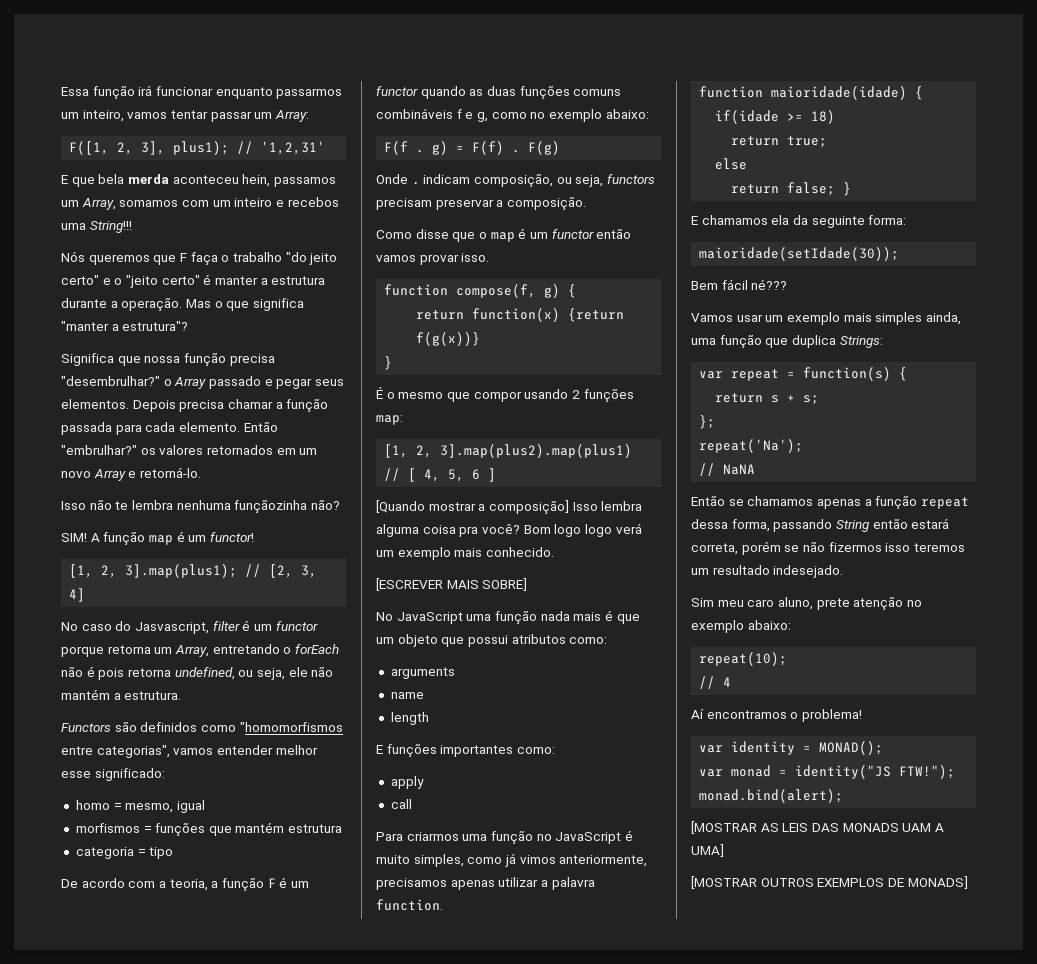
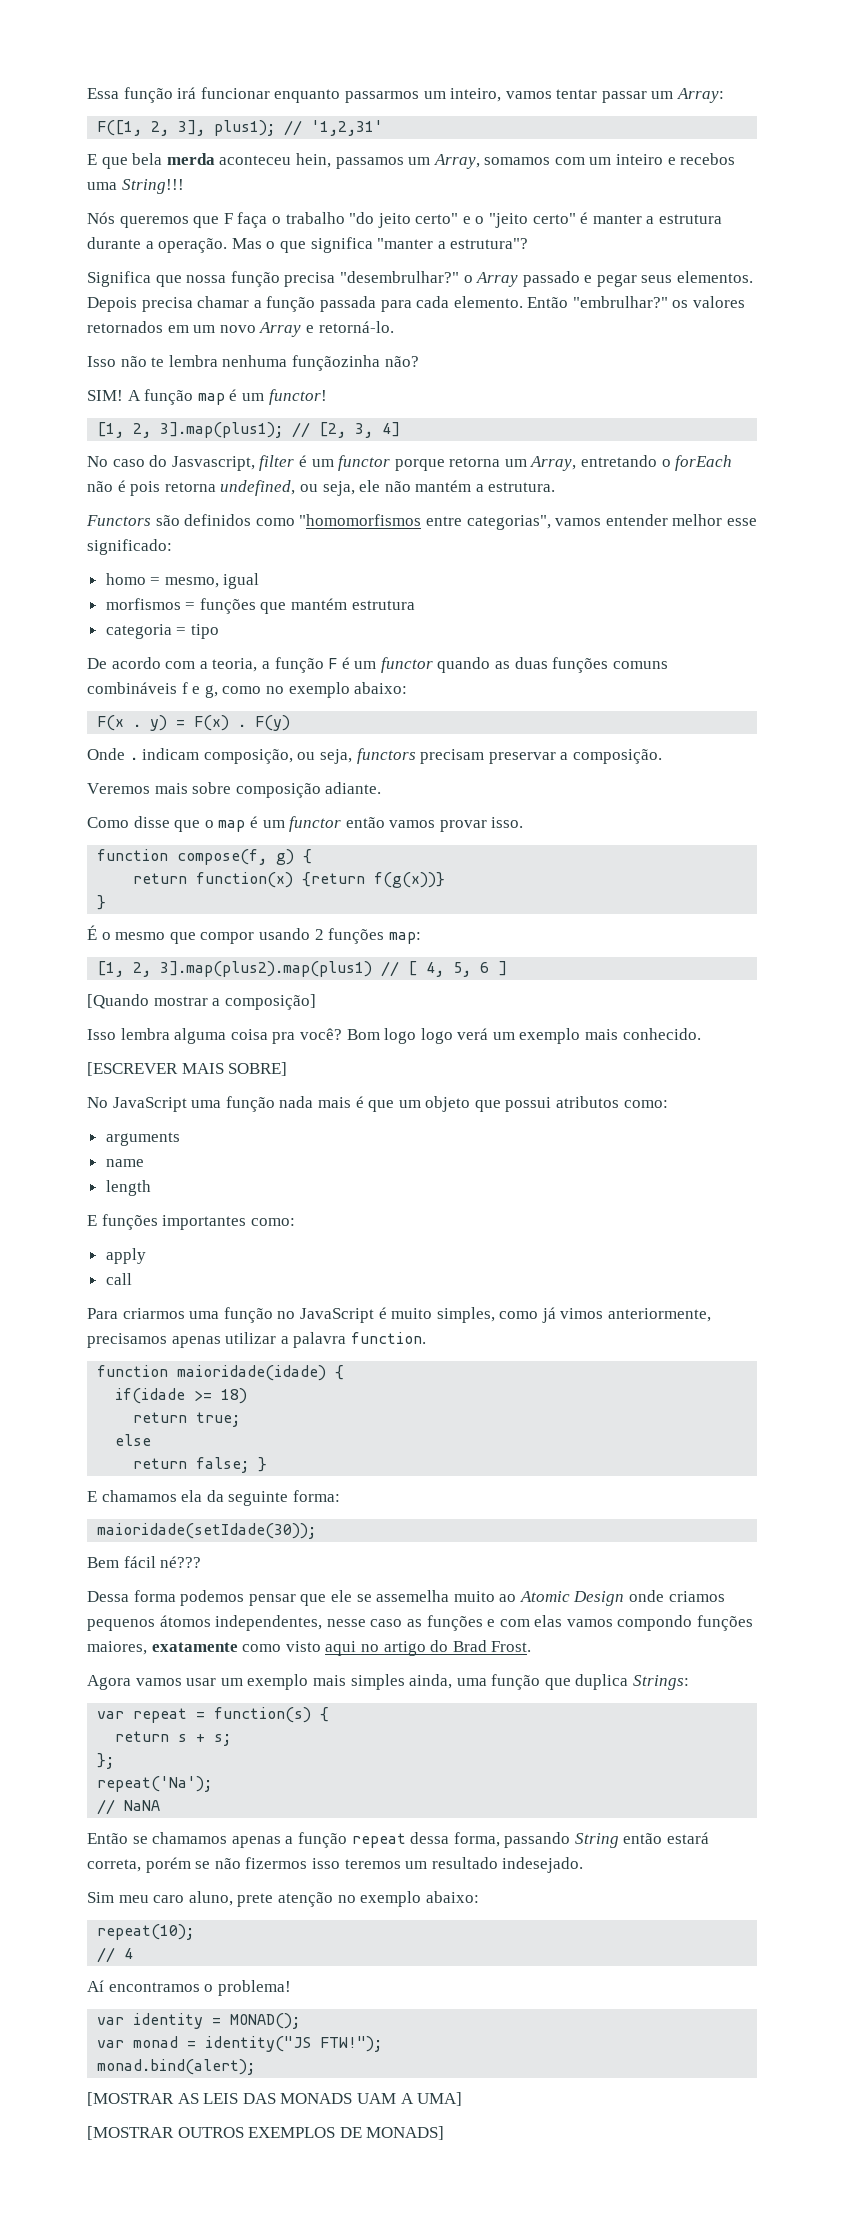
- F(f . g) = F(f) . F(g)
+ F(x . y) = F(x) . F(y)
+ Veremos mais sobre composição adiante.
- [Quando mostrar a composição] Isso lembra alguma coisa pra você?
+ [Quando mostrar a composição]
+ Isso lembra alguma coisa pra você?
- Vamos usar um exemplo mais simples ainda, uma função que duplica Strings:
+ Dessa forma podemos pensar que ele se assemelha muito ao Atomic Design onde criamos pequenos átomos independentes, nesse caso as funções e com elas vamos compondo funções maiores, exatamente como visto aqui no artigo do Brad Frost.
+ Agora vamos usar um exemplo mais simples ainda, uma função que duplica Strings:

